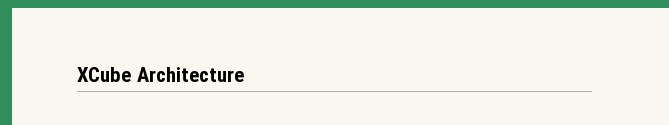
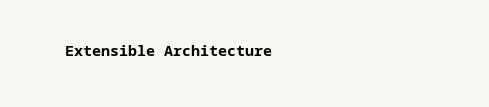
- XCube Architecture
+ Extensible Architecture

